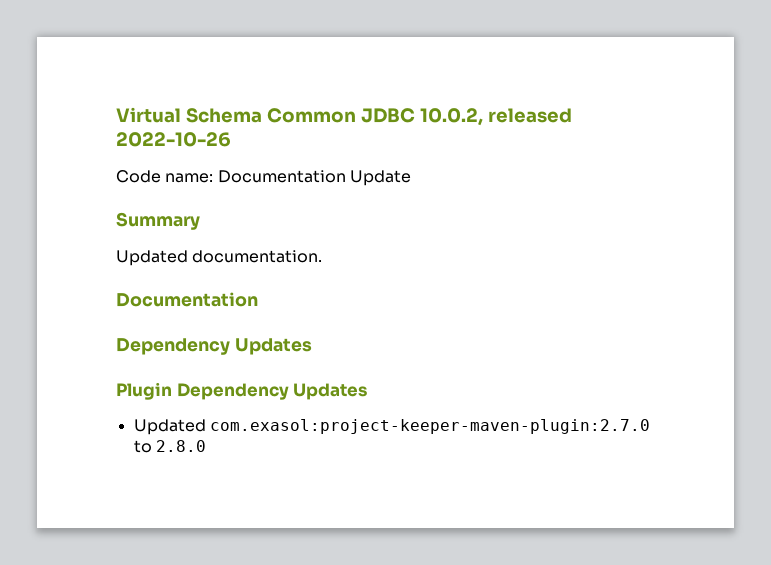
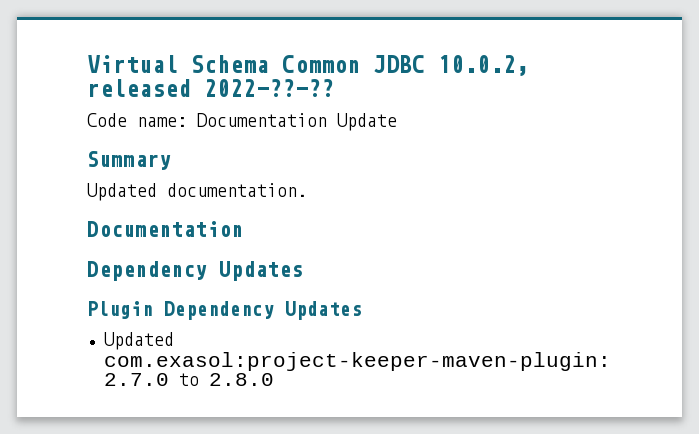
- Virtual Schema Common JDBC 10.0.2, released 2022-10-26
+ Virtual Schema Common JDBC 10.0.2, released 2022-??-??

